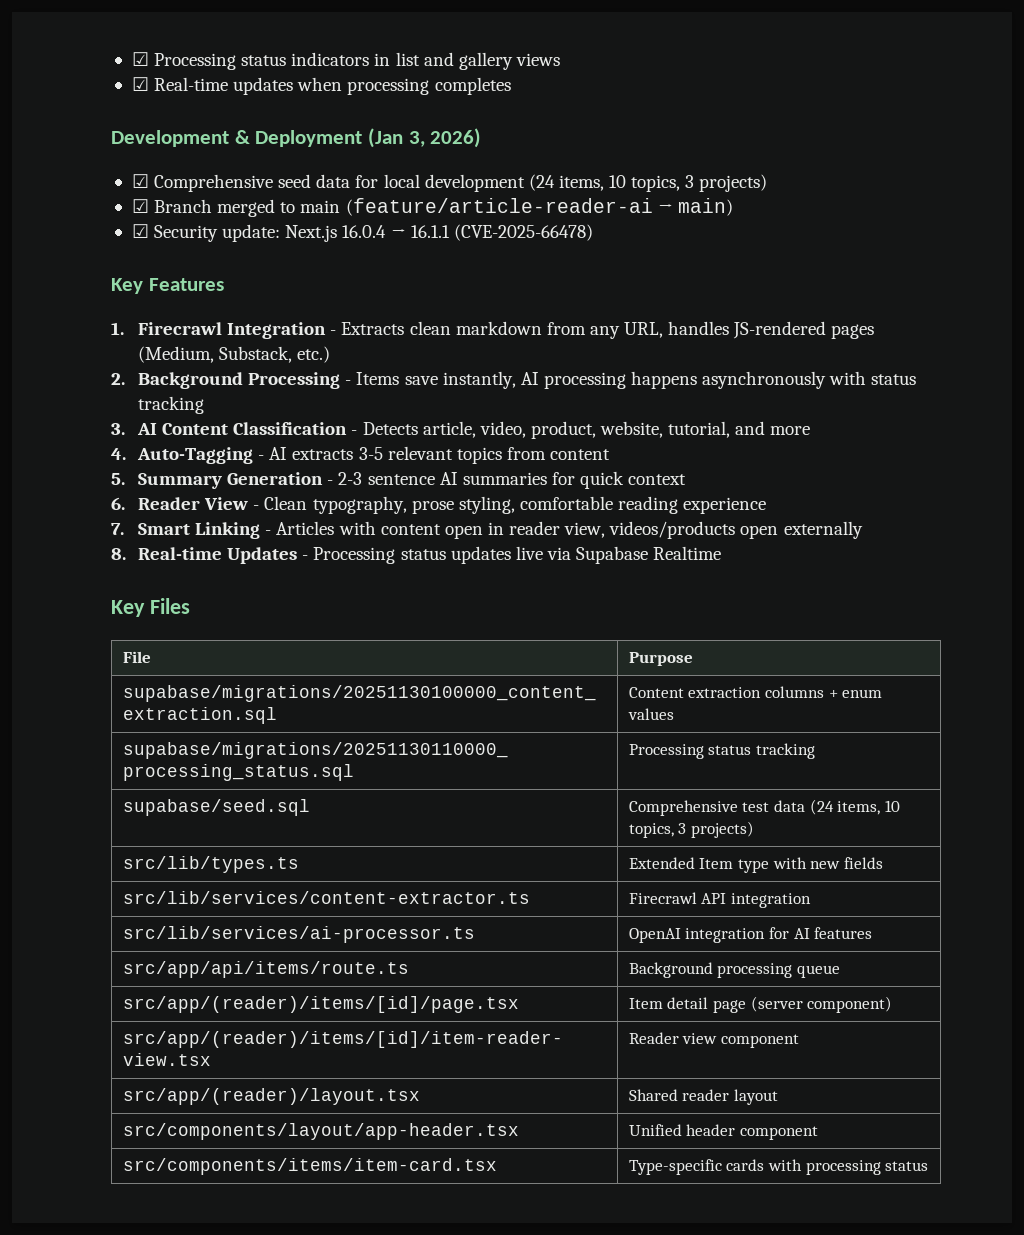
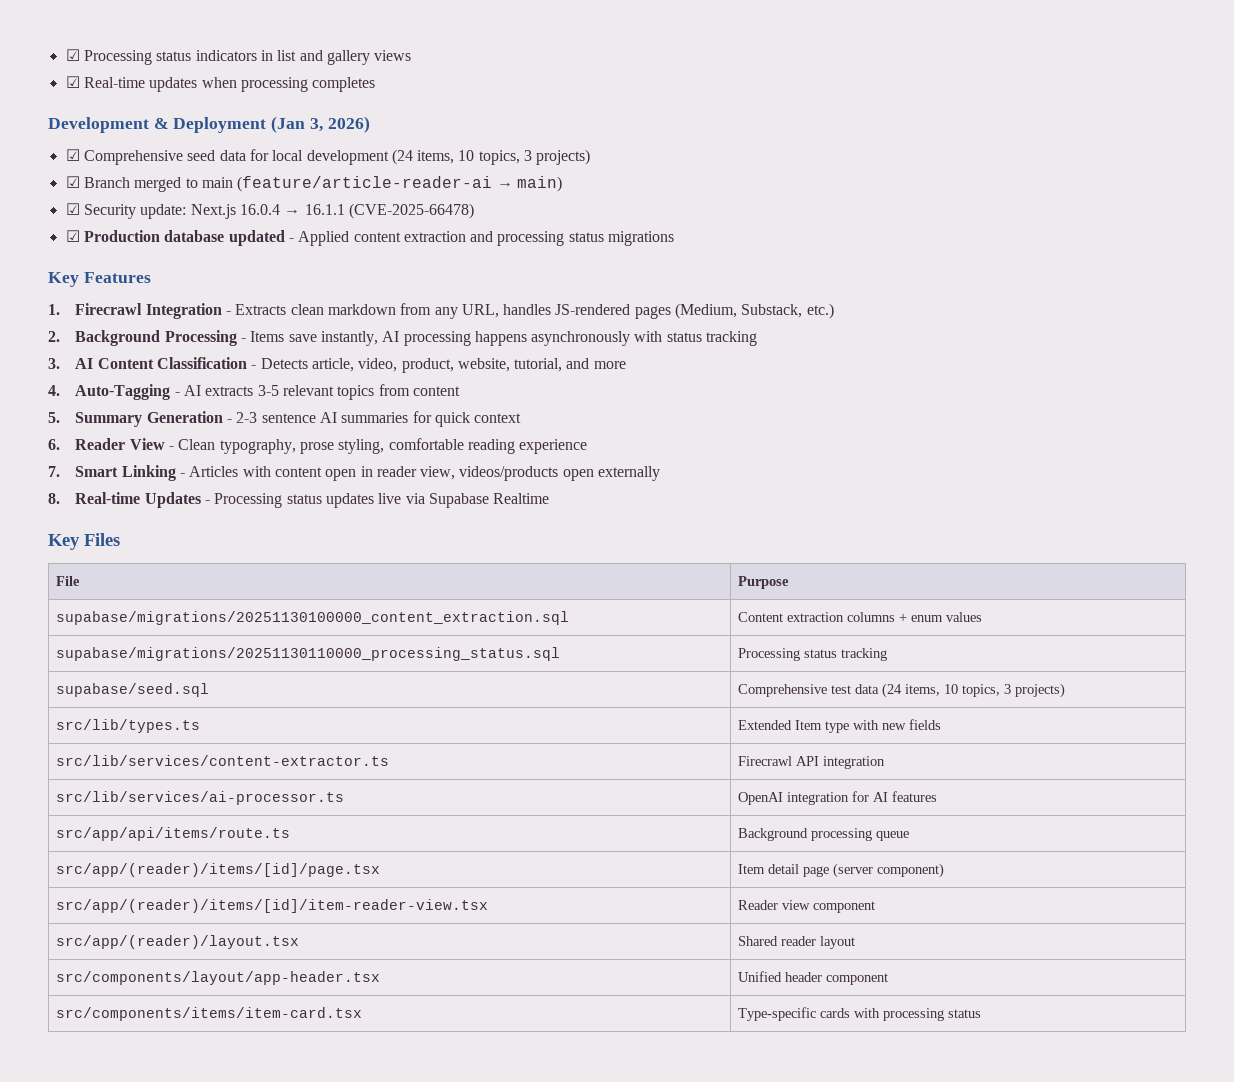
+ ☑ Production database updated - Applied content extraction and processing status migrations

